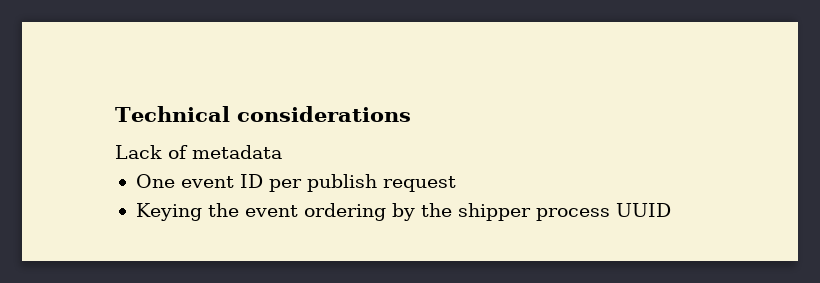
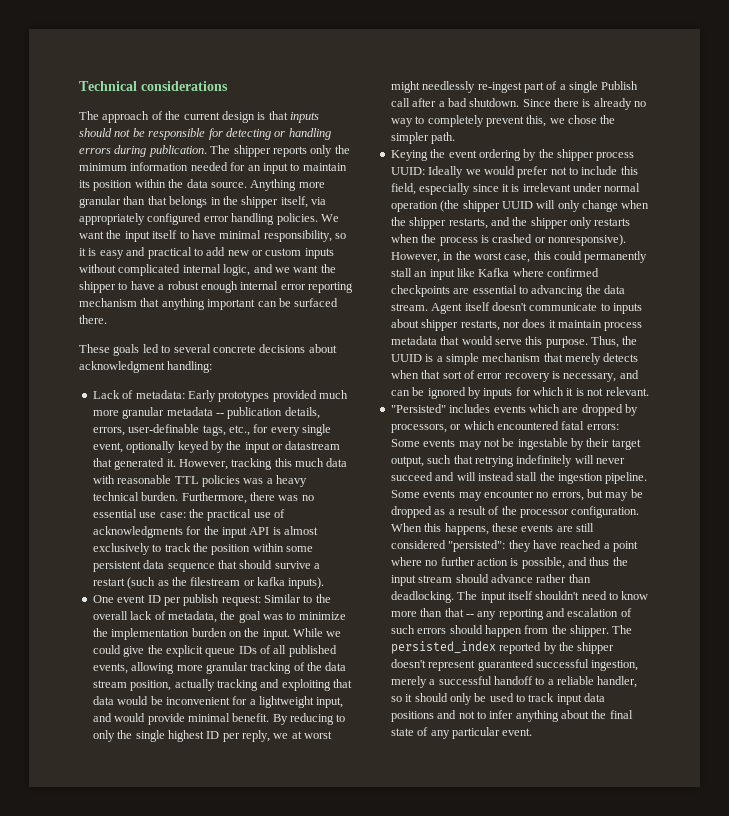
- Lack of metadata
+ The approach of the current design is that inputs should not be responsible for detecting or handling errors during publication. The shipper reports only the minimum information needed for an input to maintain its position within the data source. Anything more granular than that belongs in the shipper itself, via appropriately configured error handling policies. We want the input itself to have minimal responsibility, so it is easy and practical to add new or custom inputs without complicated internal logic, and we want the shipper to have a robust enough internal error reporting mechanism that anything important can be surfaced there.
+ These goals led to several concrete decisions about acknowledgment handling:
+ Lack of metadata: Early prototypes provided much more granular metadata -- publication details, errors, user-definable tags, etc., for every single event, optionally keyed by the input or datastream that generated it. However, tracking this much data with reasonable TTL policies was a heavy technical burden. Furthermore, there was no essential use case: the practical use of acknowledgments for the input API is almost exclusively to track the position within some persistent data sequence that should survive a restart (such as the filestream or kafka inputs).
- One event ID per publish request
+ One event ID per publish request: Similar to the overall lack of metadata, the goal was to minimize the implementation burden on the input. While we could give the explicit queue IDs of all published events, allowing more granular tracking of the data stream position, actually tracking and exploiting that data would be inconvenient for a lightweight input, and would provide minimal benefit. By reducing to only the single highest ID per reply, we at worst might needlessly re-ingest part of a single Publish call after a bad shutdown. Since there is already no way to completely prevent this, we chose the simpler path.
- Keying the event ordering by the shipper process UUID
+ Keying the event ordering by the shipper process UUID: Ideally we would prefer not to include this field, especially since it is irrelevant under normal operation (the shipper UUID will only change when the shipper restarts, and the shipper only restarts when the process is crashed or nonresponsive). However, in the worst case, this could permanently stall an input like Kafka where confirmed checkpoints are essential to advancing the data stream. Agent itself doesn't communicate to inputs about shipper restarts, nor does it maintain process metadata that would serve this purpose. Thus, the UUID is a simple mechanism that merely detects when that sort of error recovery is necessary, and can be ignored by inputs for which it is not relevant.
+ "Persisted" includes events which are dropped by processors, or which encountered fatal errors: Some events may not be ingestable by their target output, such that retrying indefinitely will never succeed and will instead stall the ingestion pipeline. Some events may encounter no errors, but may be dropped as a result of the processor configuration. When this happens, these events are still considered "persisted": they have reached a point where no further action is possible, and thus the input stream should advance rather than deadlocking. The input itself shouldn't need to know more than that -- any reporting and escalation of such errors should happen from the shipper. The persisted_index reported by the shipper doesn't represent guaranteed successful ingestion, merely a successful handoff to a reliable handler, so it should only be used to track input data positions and not to infer anything about the final state of any particular event.

